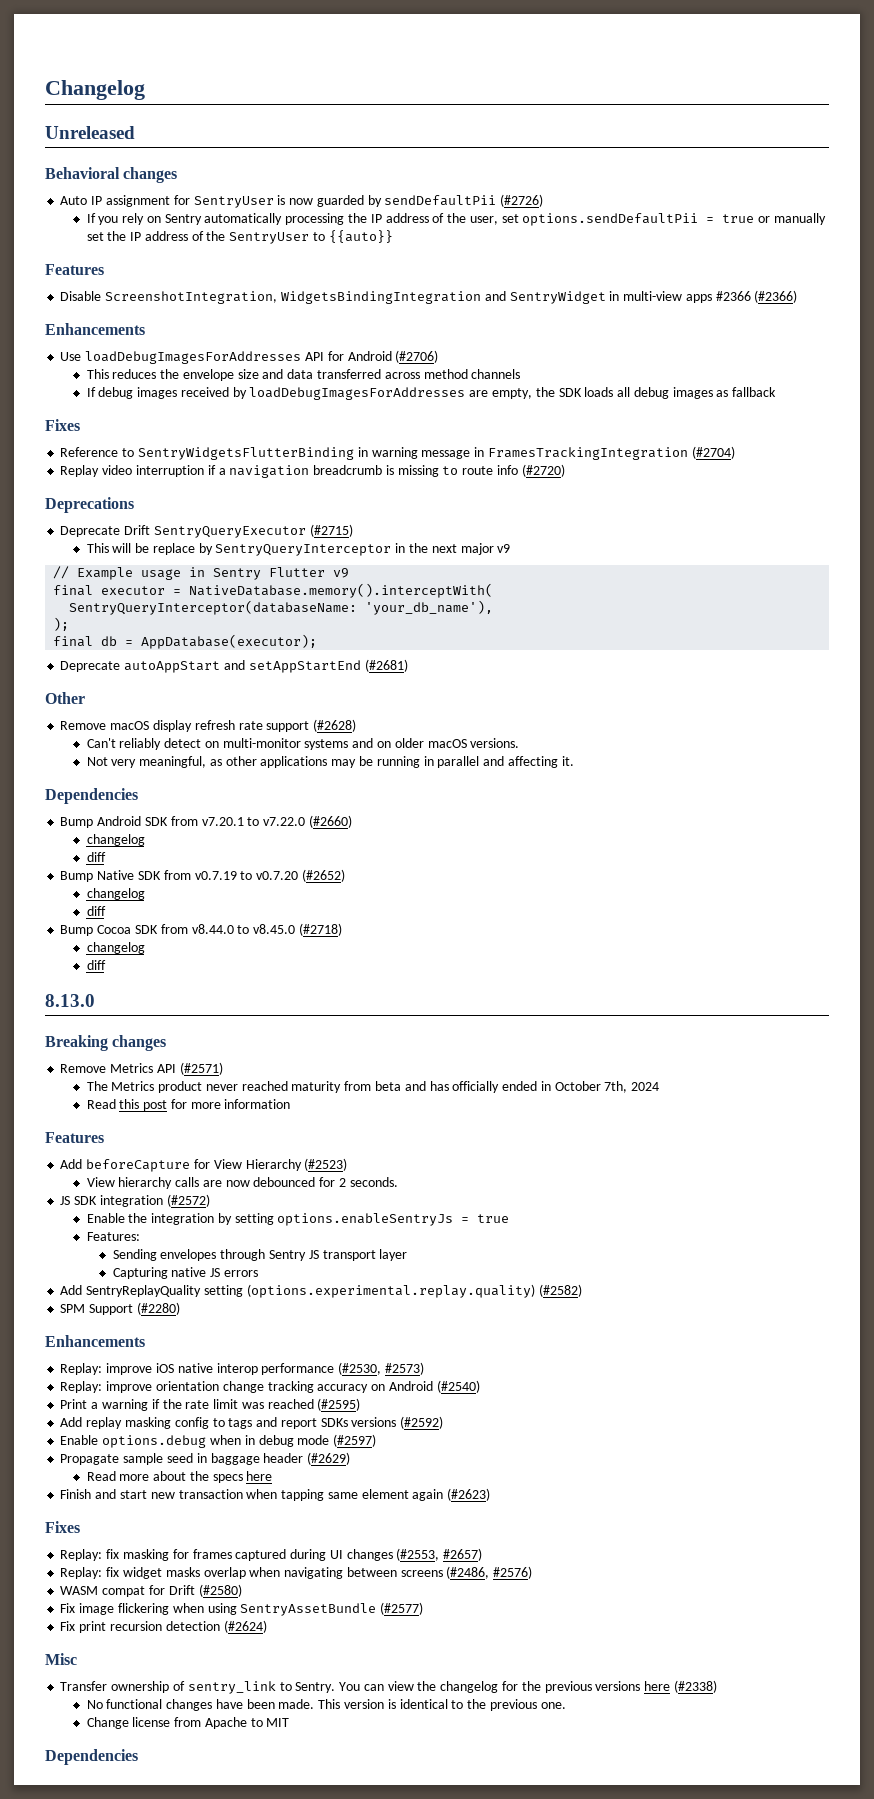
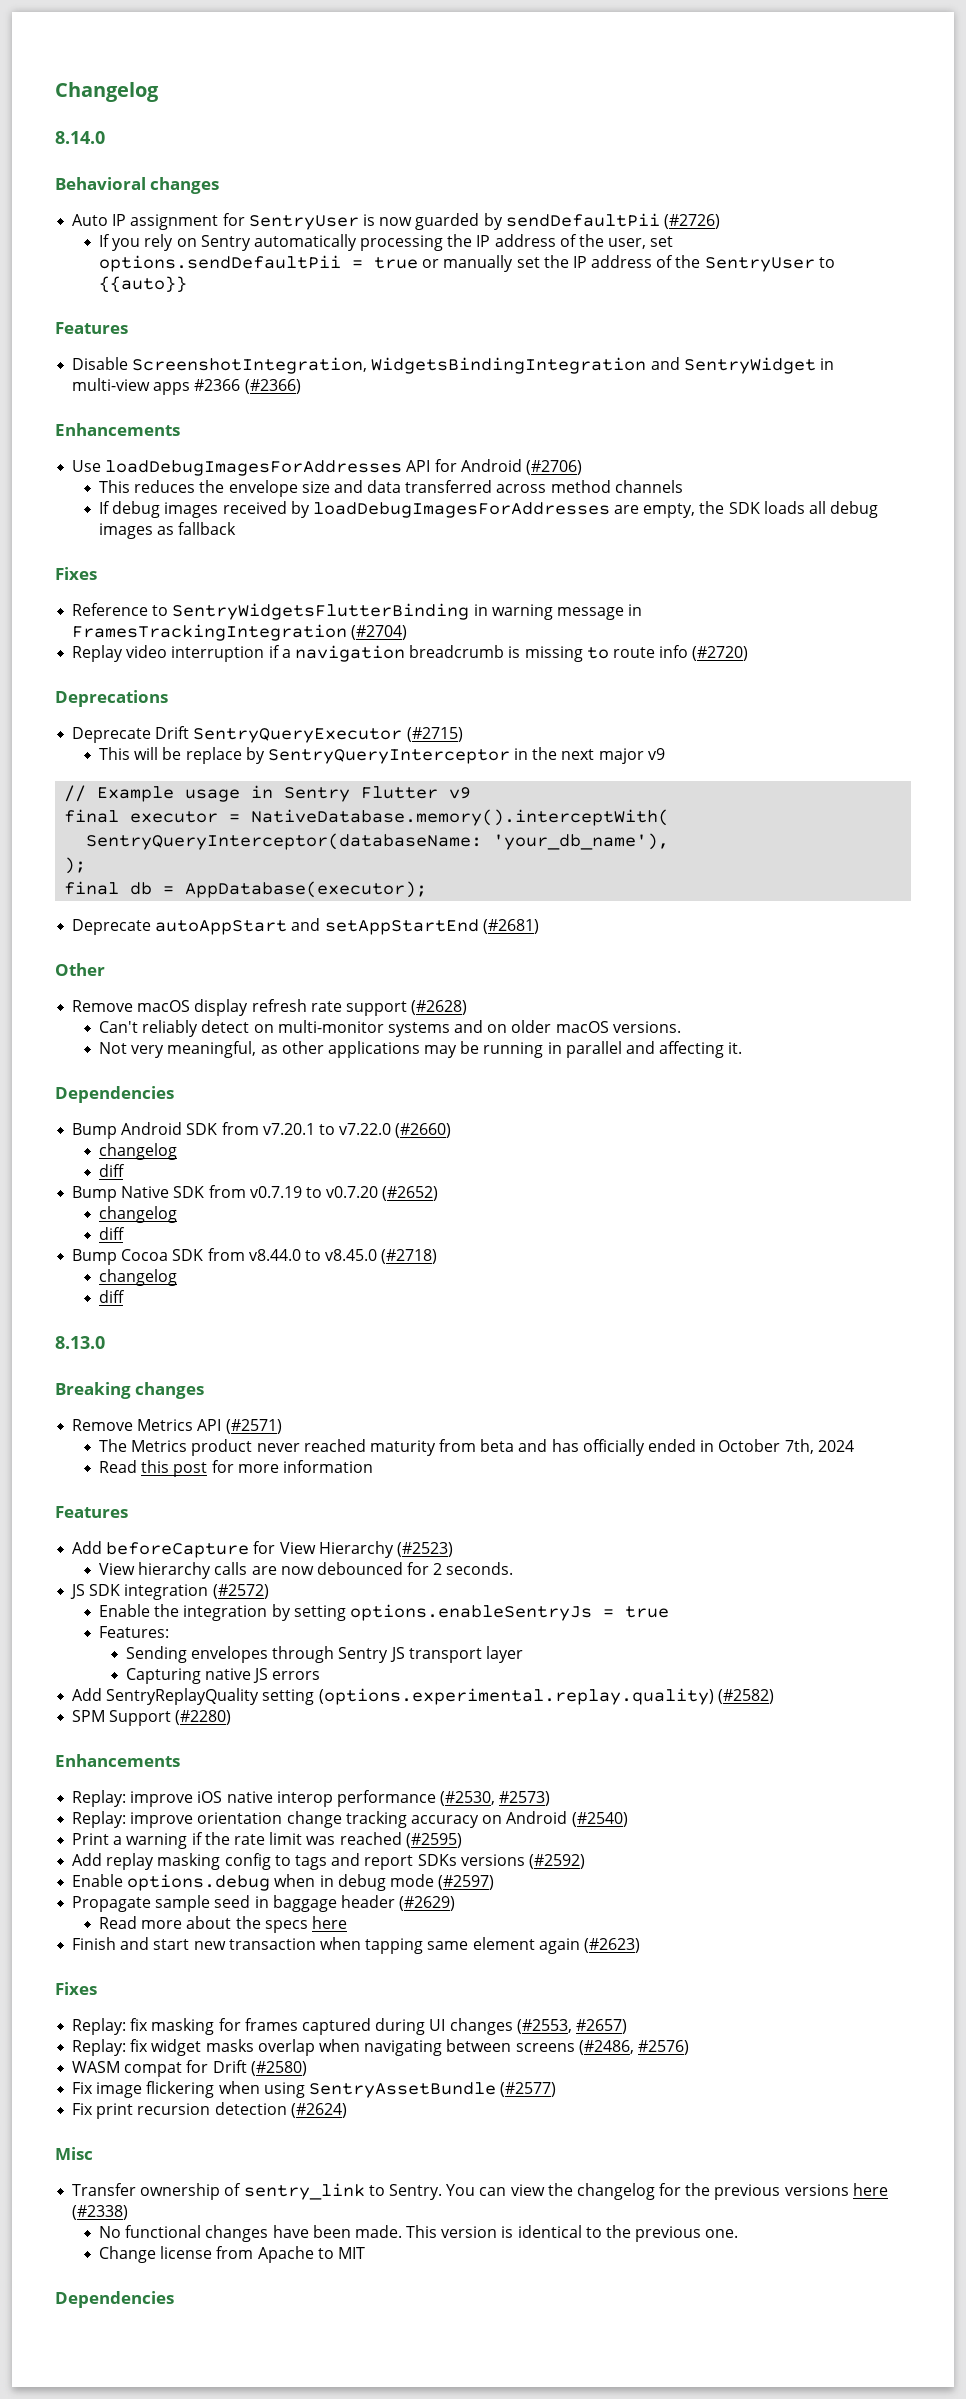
- Unreleased
+ 8.14.0

